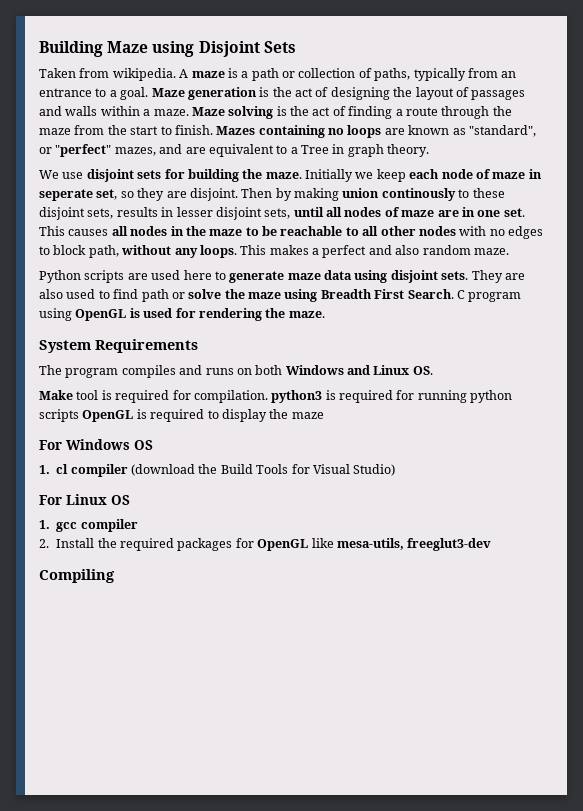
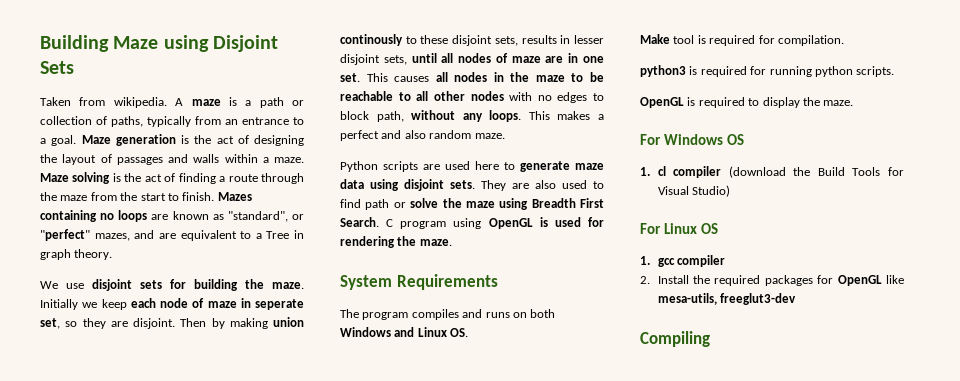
- Make tool is required for compilation. python3 is required for running python scripts OpenGL is required to display the maze
+ Make tool is required for compilation.
+ python3 is required for running python scripts.
+ OpenGL is required to display the maze.

